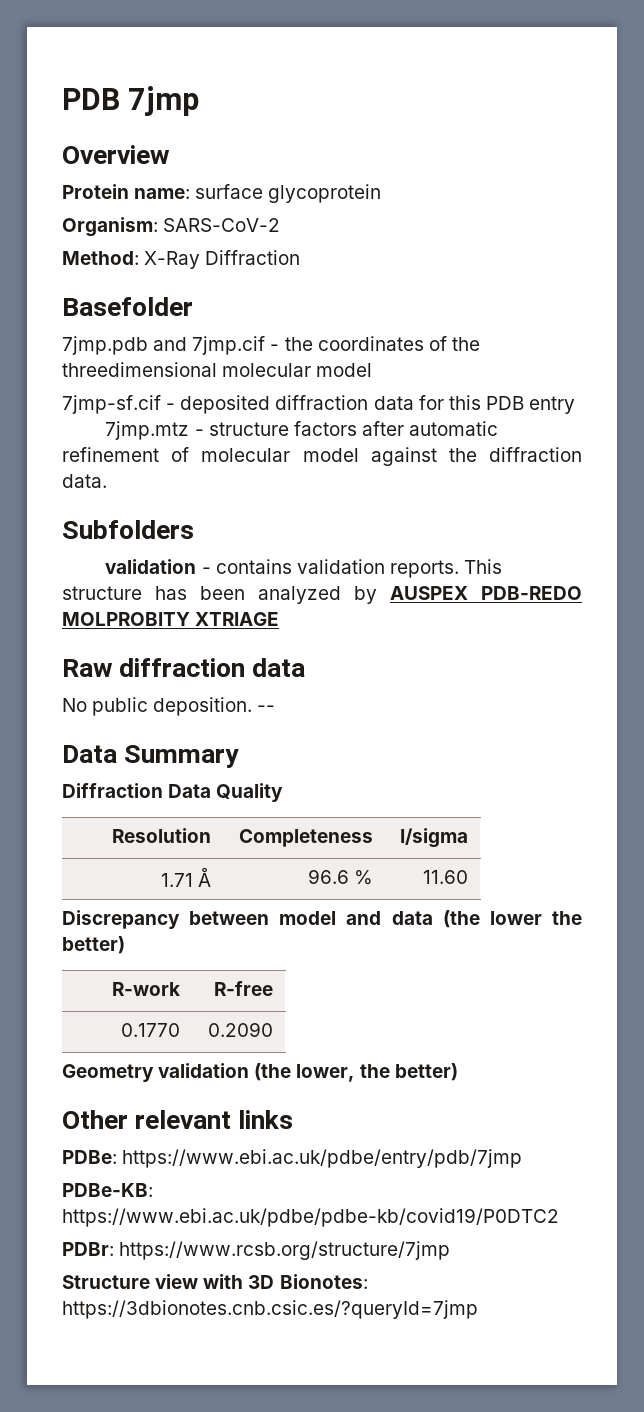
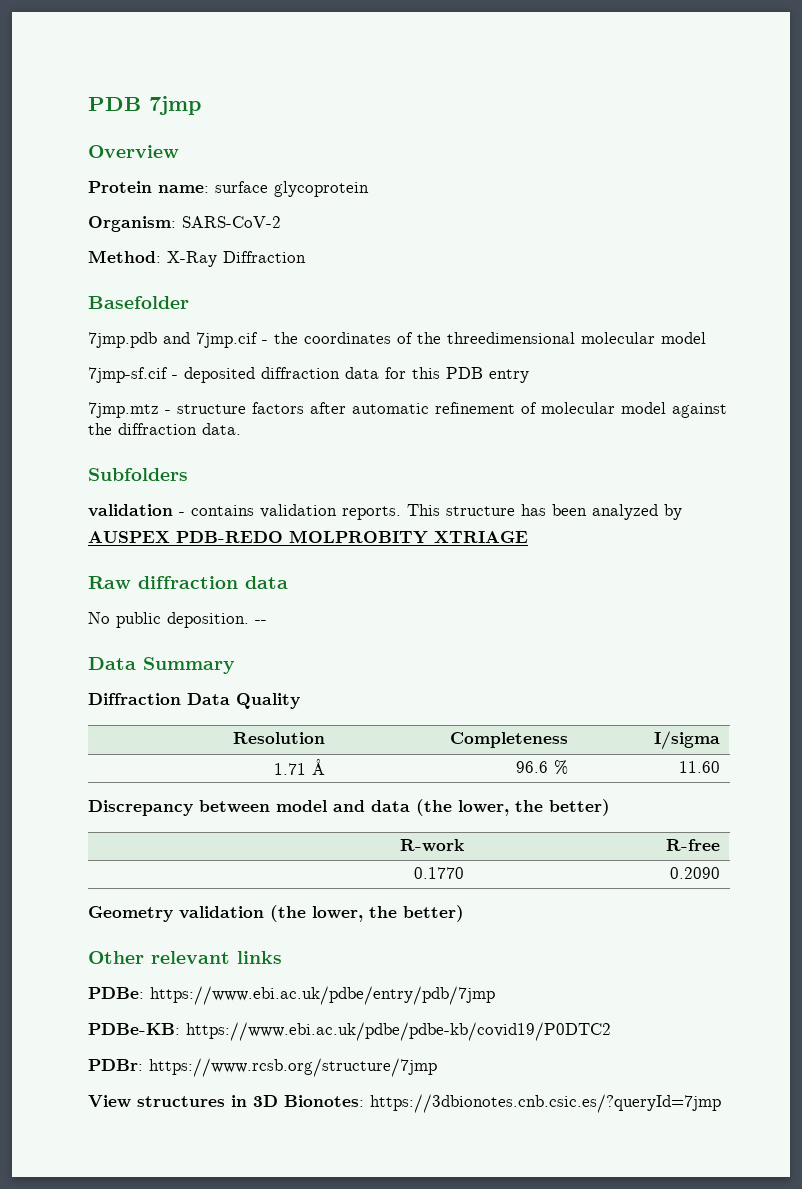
- This structure has been analyzed by AUSPEX PDB-REDO MOLPROBITY XTRIAGE
+ This structure has been analyzed by
+ AUSPEX PDB-REDO MOLPROBITY XTRIAGE
- Discrepancy between model and data (the lower the better)
+ Discrepancy between model and data (the lower, the better)
- Structure view with 3D Bionotes: https://3dbionotes.cnb.csic.es/?queryId=7jmp
+ View structures in 3D Bionotes: https://3dbionotes.cnb.csic.es/?queryId=7jmp

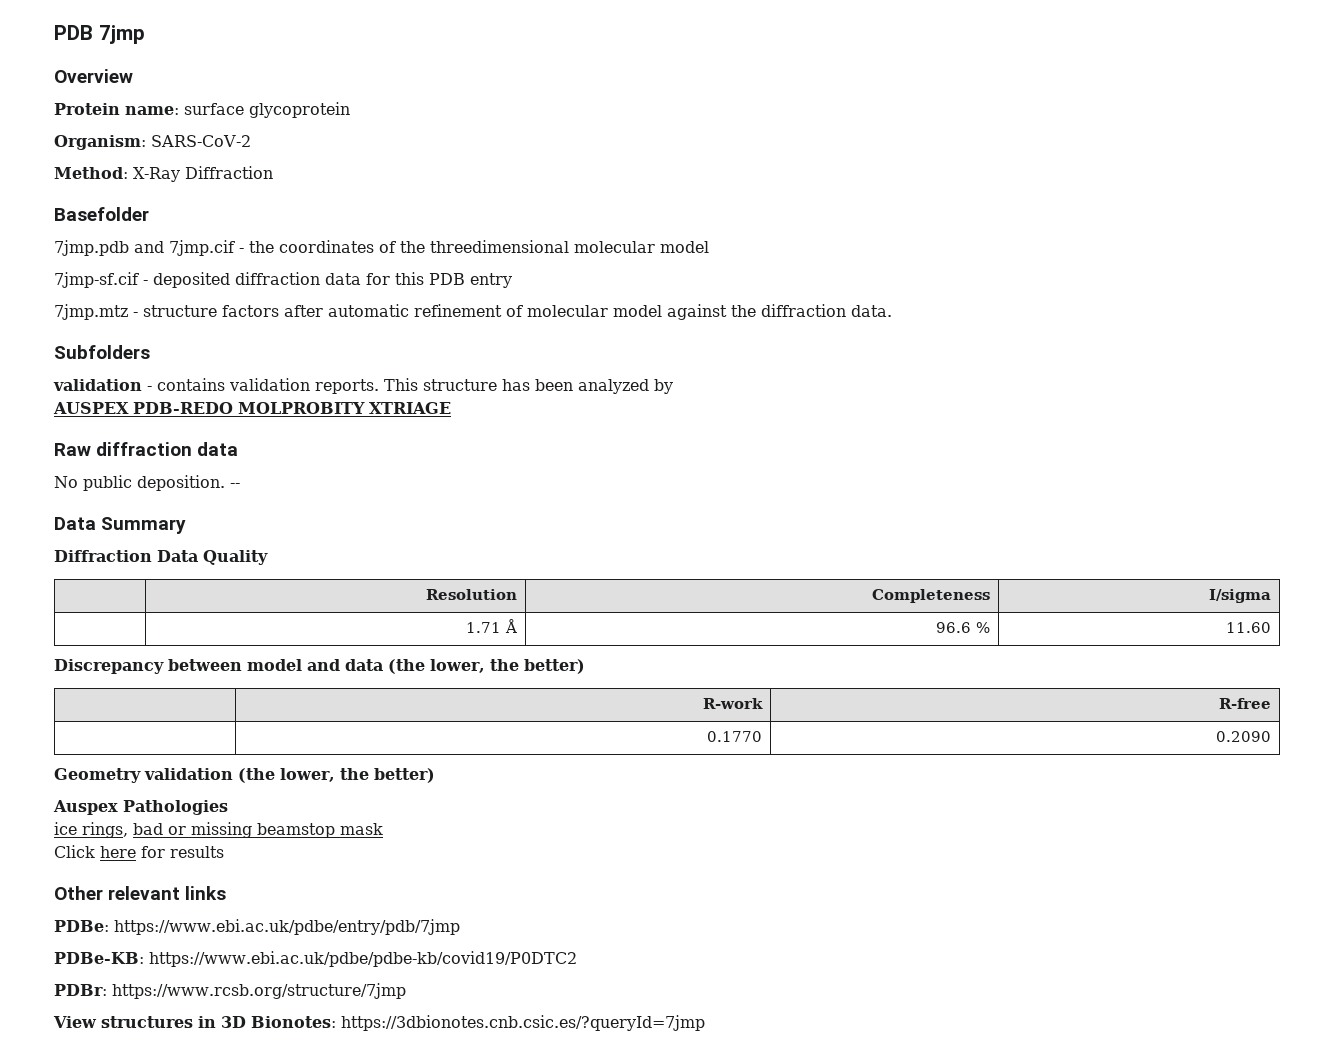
+ Auspex Pathologies
+ ice rings, bad or missing beamstop mask
+ Click here for results

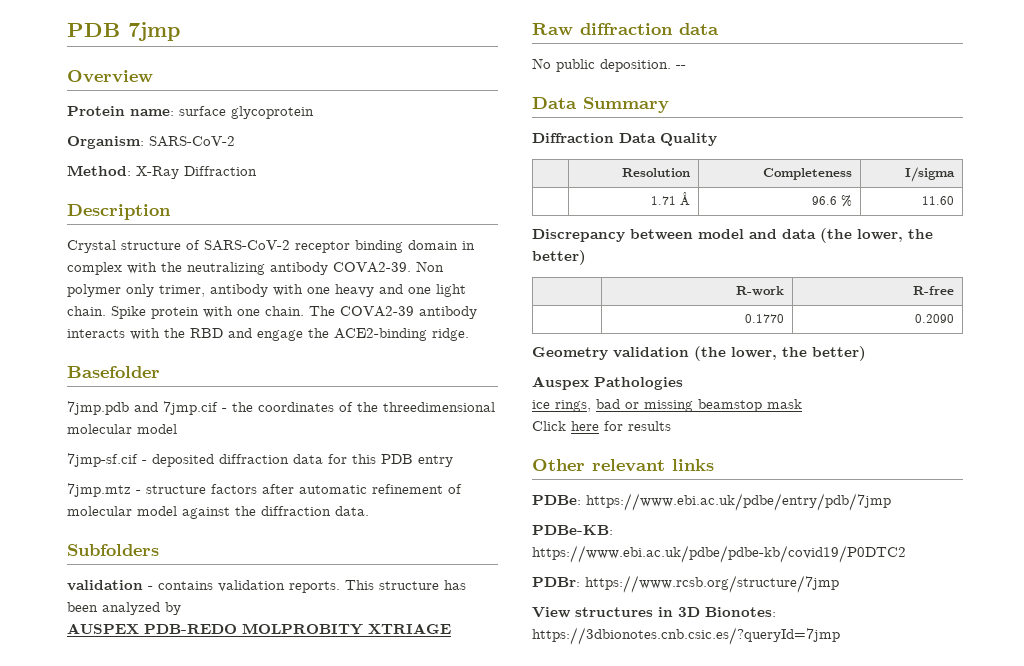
+ Description
+ Crystal structure of SARS-CoV-2 receptor binding domain in complex with the neutralizing antibody COVA2-39. Non polymer only trimer, antibody with one heavy and one light chain. Spike protein with one chain. The COVA2-39 antibody interacts with the RBD and engage the ACE2-binding ridge.

